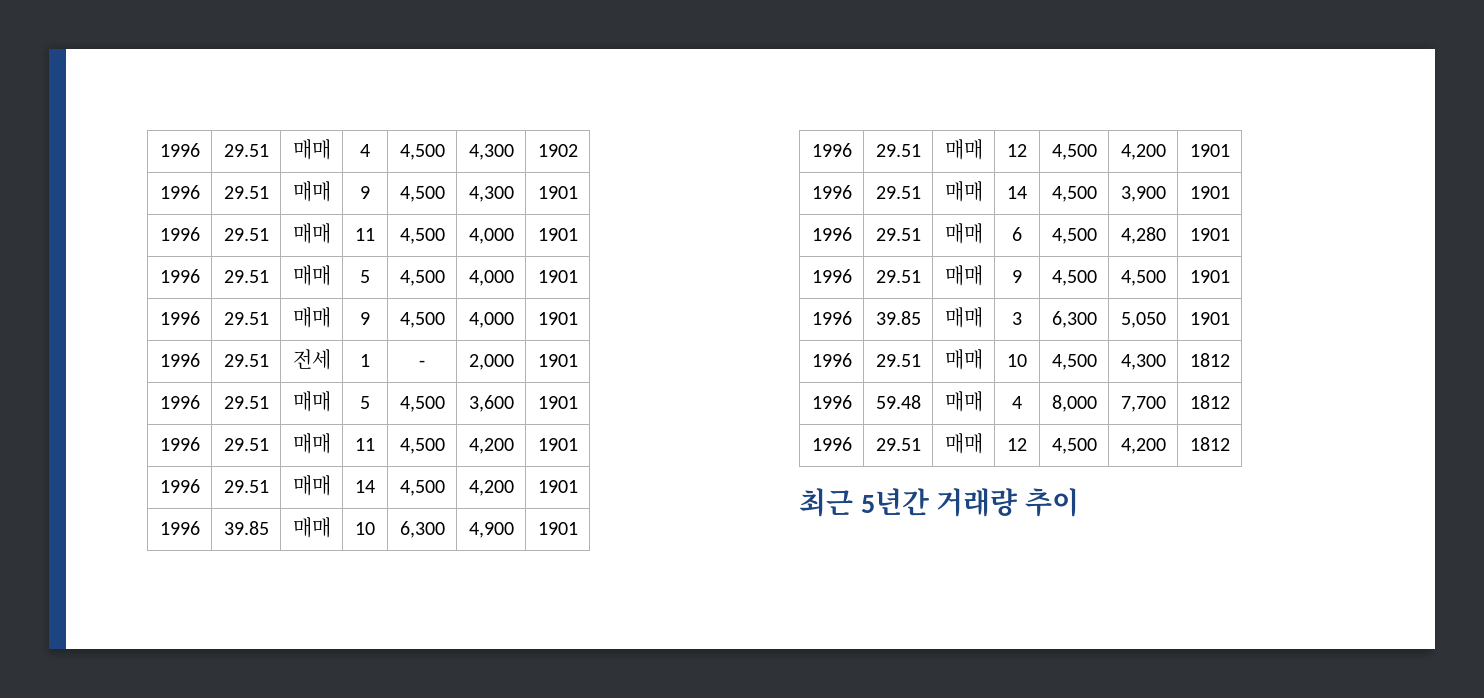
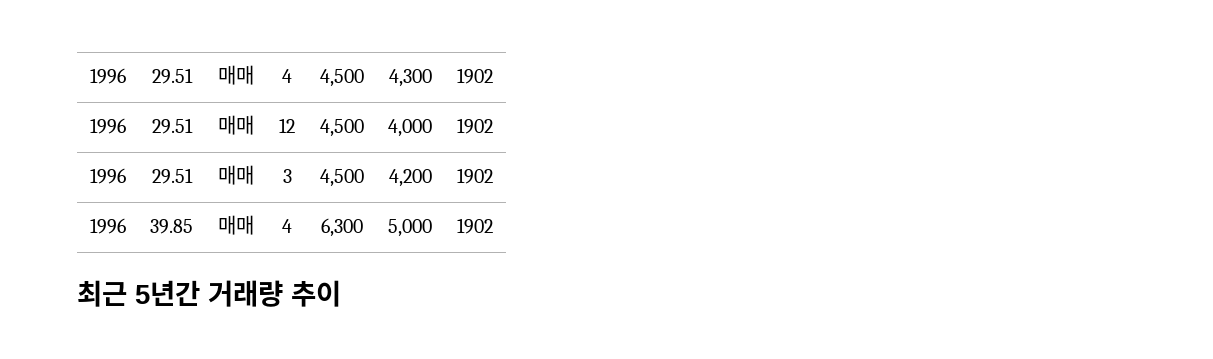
- 1996 | 29.51 | 매매 | 9 | 4,500 | 4,300 | 1901
- 1996 | 29.51 | 매매 | 11 | 4,500 | 4,000 | 1901
- 1996 | 29.51 | 매매 | 5 | 4,500 | 4,000 | 1901
- 1996 | 29.51 | 매매 | 9 | 4,500 | 4,000 | 1901
- 1996 | 29.51 | 전세 | 1 | - | 2,000 | 1901
- 1996 | 29.51 | 매매 | 5 | 4,500 | 3,600 | 1901
- 1996 | 29.51 | 매매 | 11 | 4,500 | 4,200 | 1901
- 1996 | 29.51 | 매매 | 14 | 4,500 | 4,200 | 1901
- 1996 | 39.85 | 매매 | 10 | 6,300 | 4,900 | 1901
- 1996 | 29.51 | 매매 | 12 | 4,500 | 4,200 | 1901
- 1996 | 29.51 | 매매 | 14 | 4,500 | 3,900 | 1901
- 1996 | 29.51 | 매매 | 6 | 4,500 | 4,280 | 1901
- 1996 | 29.51 | 매매 | 9 | 4,500 | 4,500 | 1901
- 1996 | 39.85 | 매매 | 3 | 6,300 | 5,050 | 1901
- 1996 | 29.51 | 매매 | 10 | 4,500 | 4,300 | 1812
- 1996 | 59.48 | 매매 | 4 | 8,000 | 7,700 | 1812
- 1996 | 29.51 | 매매 | 12 | 4,500 | 4,200 | 1812
+ 1996 | 29.51 | 매매 | 12 | 4,500 | 4,000 | 1902
+ 1996 | 29.51 | 매매 | 3 | 4,500 | 4,200 | 1902
+ 1996 | 39.85 | 매매 | 4 | 6,300 | 5,000 | 1902

